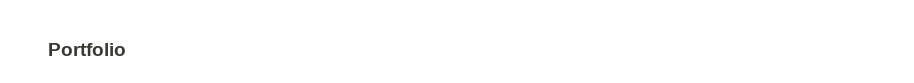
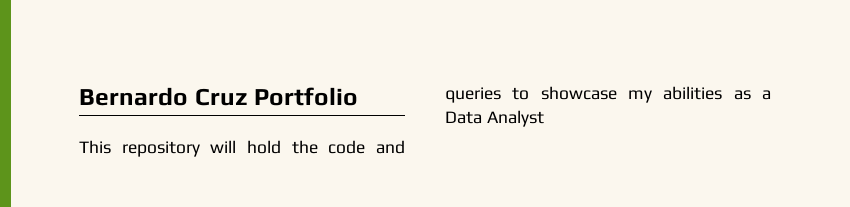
- Portfolio
+ Bernardo Cruz Portfolio
+ This repository will hold the code and queries to showcase my abilities as a Data Analyst

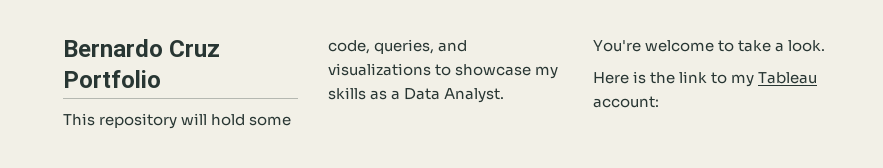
- This repository will hold the code and queries to showcase my abilities as a Data Analyst
+ This repository will hold some code, queries, and visualizations to showcase my skills as a Data Analyst.
+ You're welcome to take a look.
+ Here is the link to my Tableau account:

